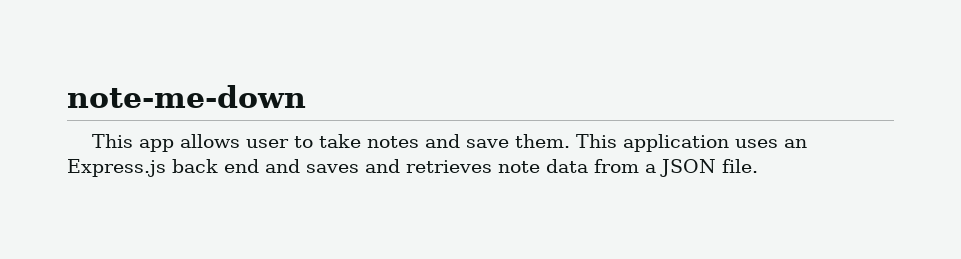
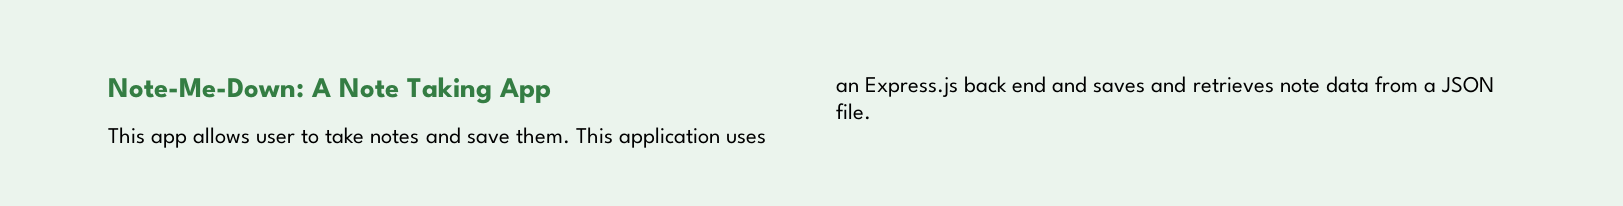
- note-me-down
+ Note-Me-Down: A Note Taking App

